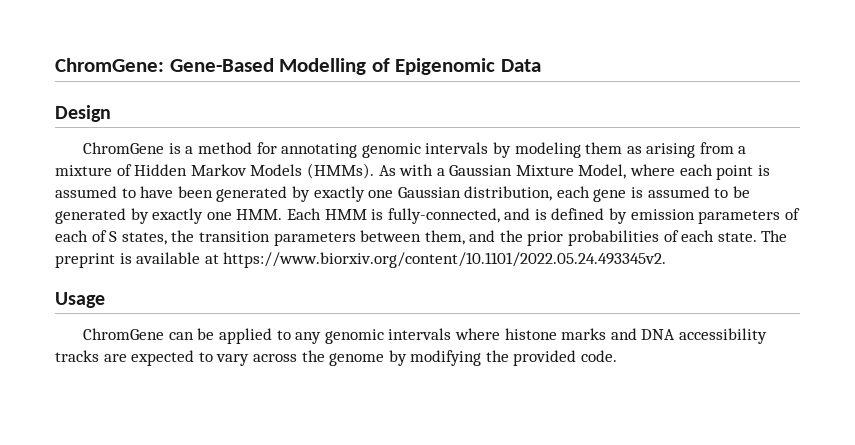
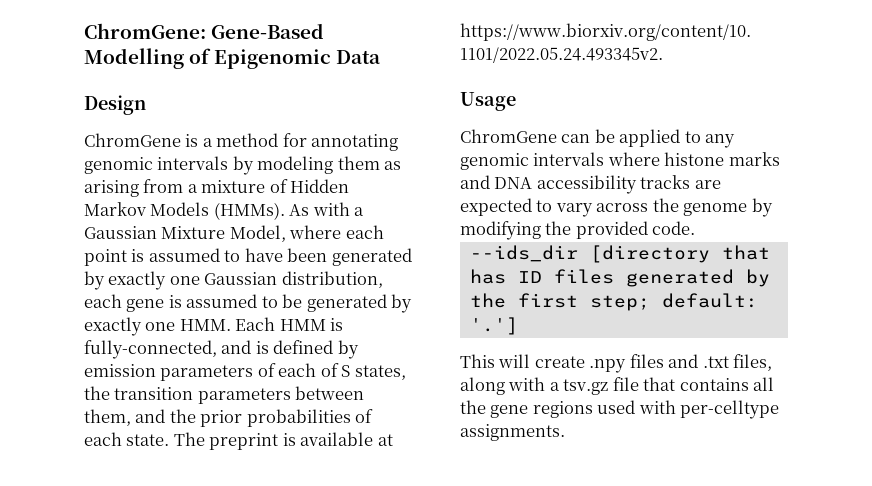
+ --ids_dir [directory that has ID files generated by the first step; default: '.']
+ This will create .npy files and .txt files, along with a tsv.gz file that contains all the gene regions used with per-celltype assignments.

